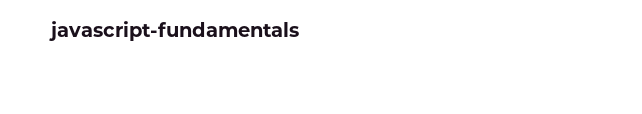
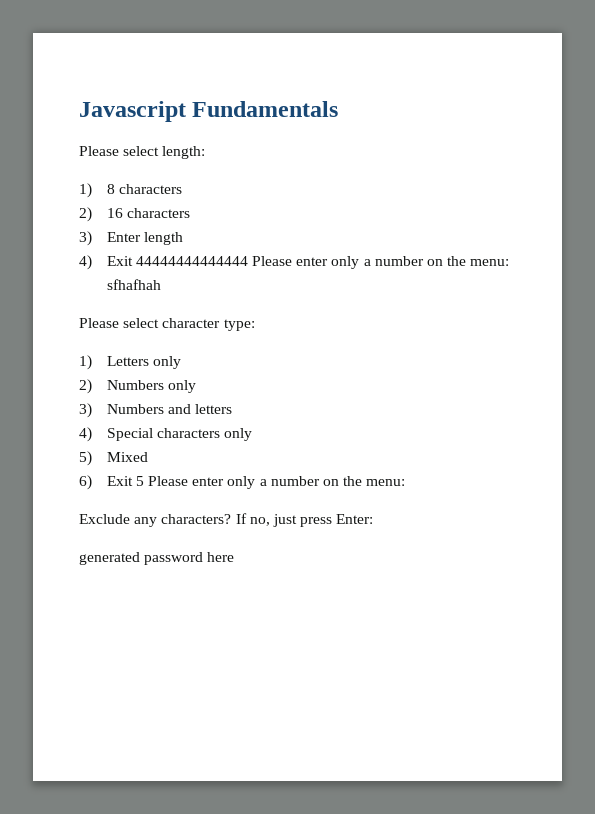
- javascript-fundamentals
+ Javascript Fundamentals
+ Please select length:
+ 1) 8 characters
+ 2) 16 characters
+ 3) Enter length
+ 4) Exit 44444444444444 Please enter only a number on the menu: sfhafhah
+ Please select character type:
+ 1) Letters only
+ 2) Numbers only
+ 3) Numbers and letters
+ 4) Special characters only
+ 5) Mixed
+ 6) Exit 5 Please enter only a number on the menu:
+ Exclude any characters? If no, just press Enter:
+ generated password here

